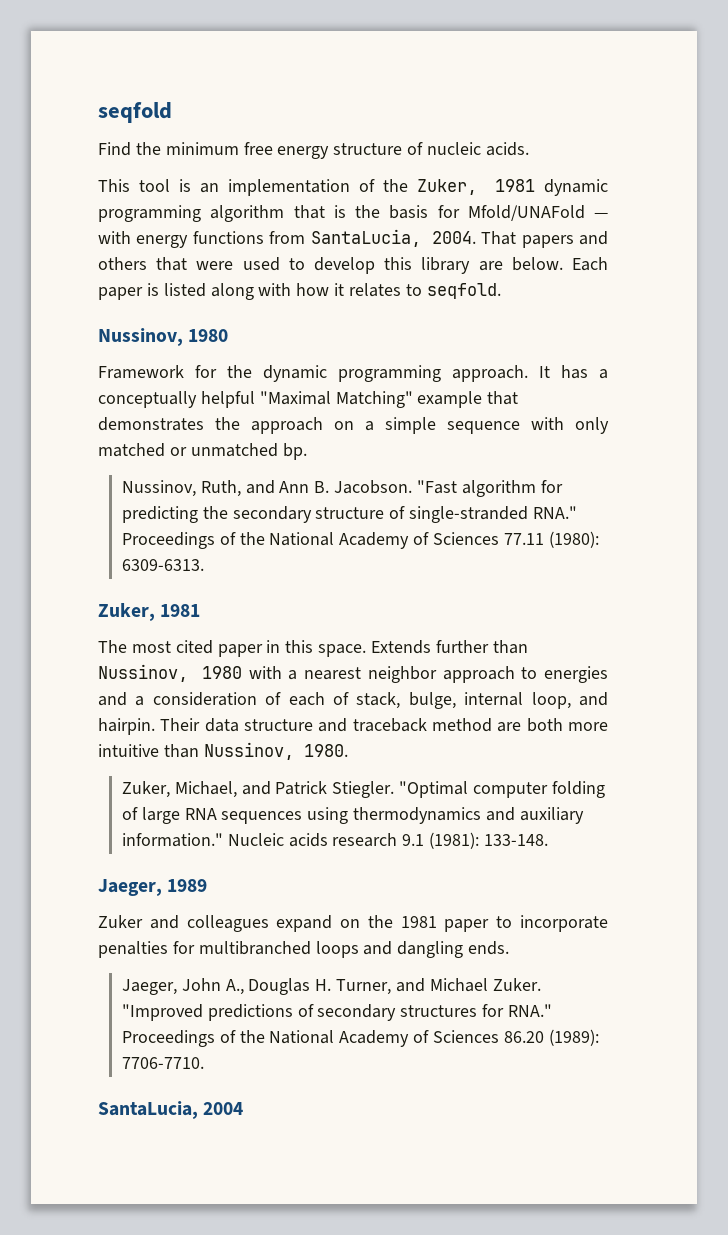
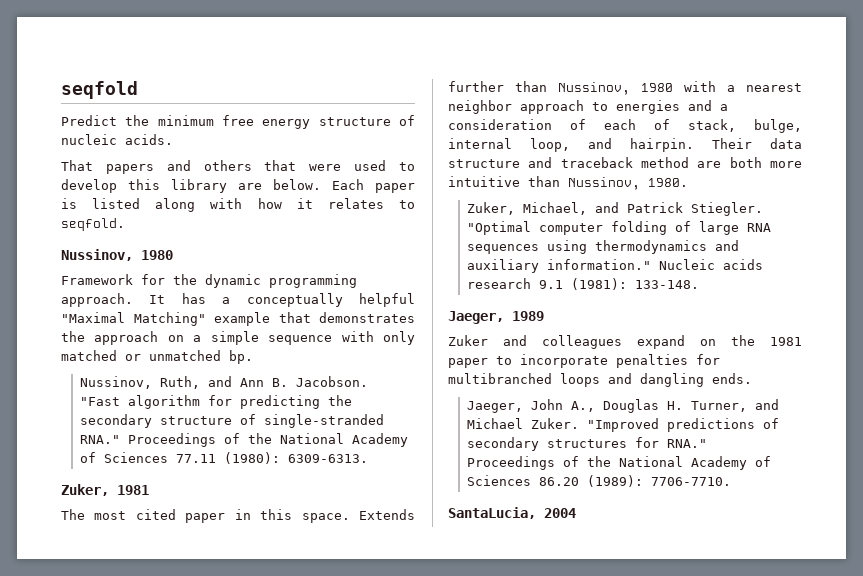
- Find the minimum free energy structure of nucleic acids.
+ Predict the minimum free energy structure of nucleic acids.
- This tool is an implementation of the Zuker, 1981 dynamic programming algorithm that is the basis for Mfold/UNAFold — with energy functions from SantaLucia, 2004.

